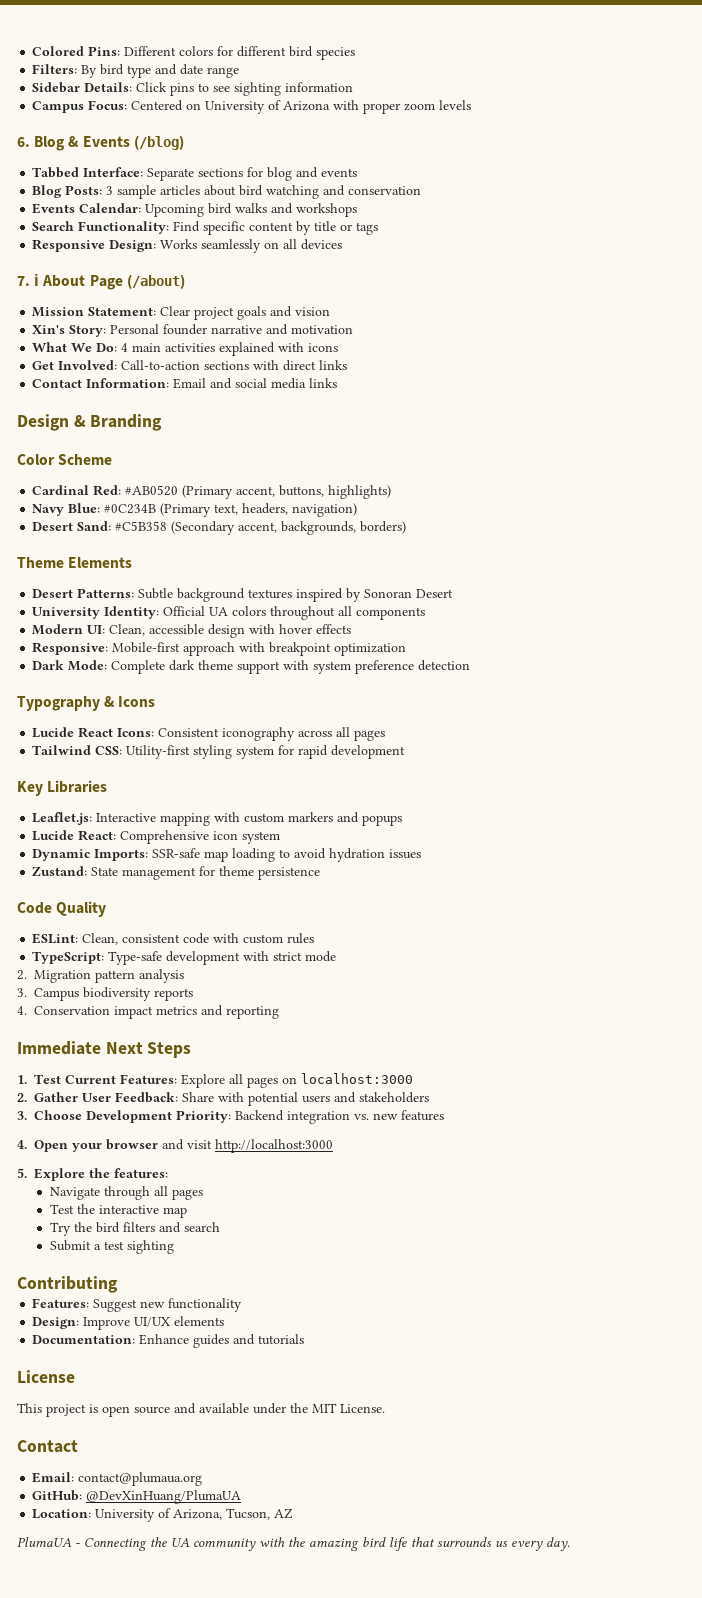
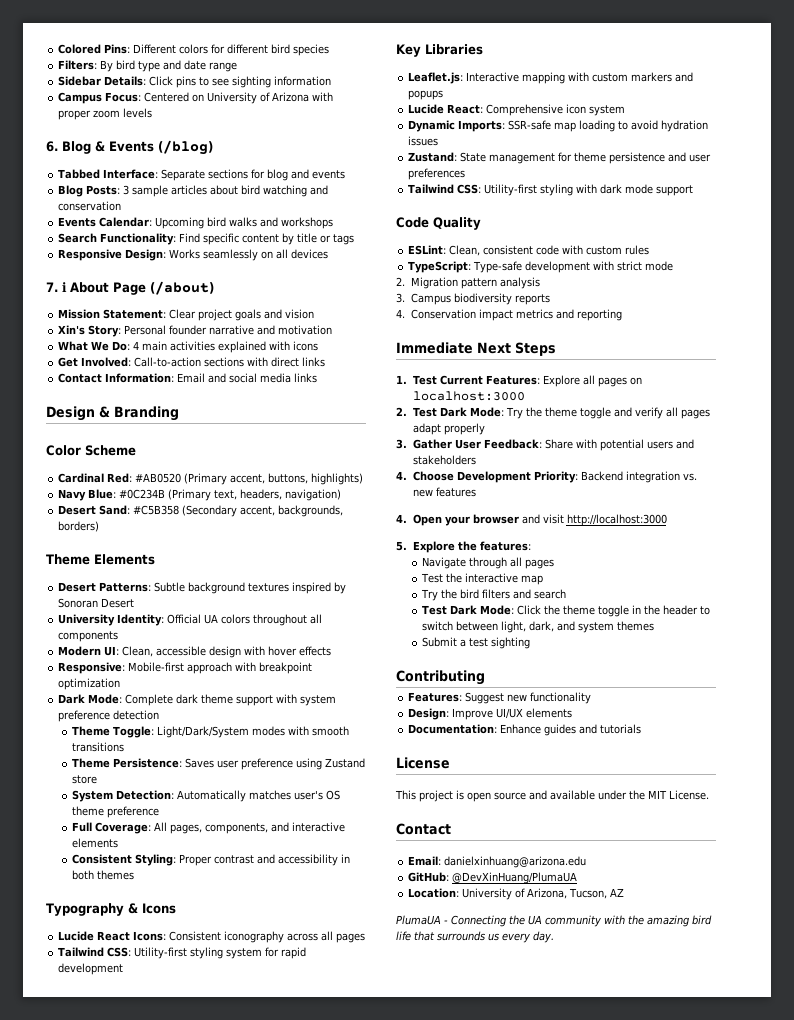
+ Theme Toggle: Light/Dark/System modes with smooth transitions
+ Theme Persistence: Saves user preference using Zustand store
+ System Detection: Automatically matches user's OS theme preference
+ Full Coverage: All pages, components, and interactive elements
+ Consistent Styling: Proper contrast and accessibility in both themes
- Zustand: State management for theme persistence
+ Zustand: State management for theme persistence and user preferences
+ Tailwind CSS: Utility-first styling with dark mode support
- 2. Gather User Feedback: Share with potential users and stakeholders
+ 2. Test Dark Mode: Try the theme toggle and verify all pages adapt properly
+ 3. Gather User Feedback: Share with potential users and stakeholders
- 3. Choose Development Priority: Backend integration vs. new features
+ 4. Choose Development Priority: Backend integration vs. new features
+ Test Dark Mode: Click the theme toggle in the header to switch between light, dark, and system themes
- Email: contact@plumaua.org
+ Email: danielxinhuang@arizona.edu

